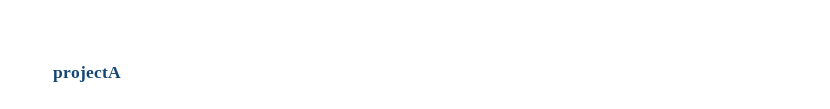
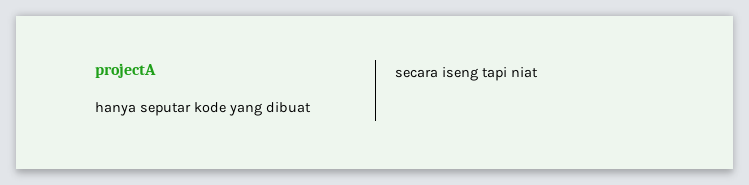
+ hanya seputar kode yang dibuat secara iseng tapi niat

